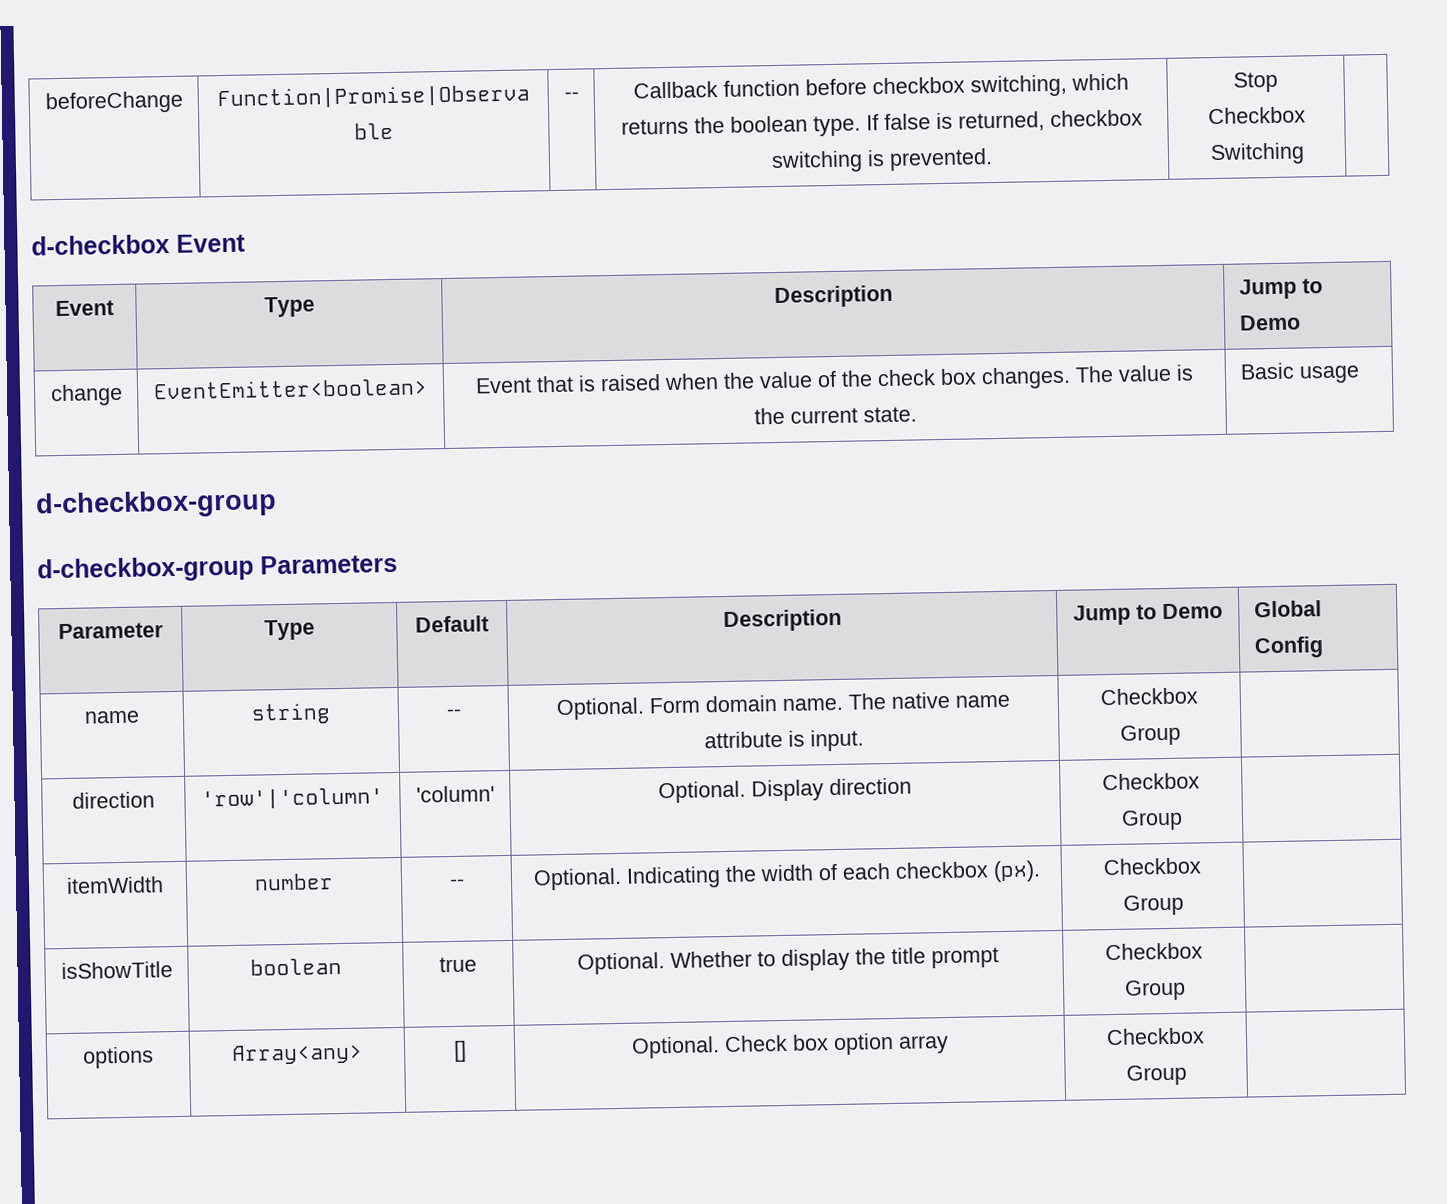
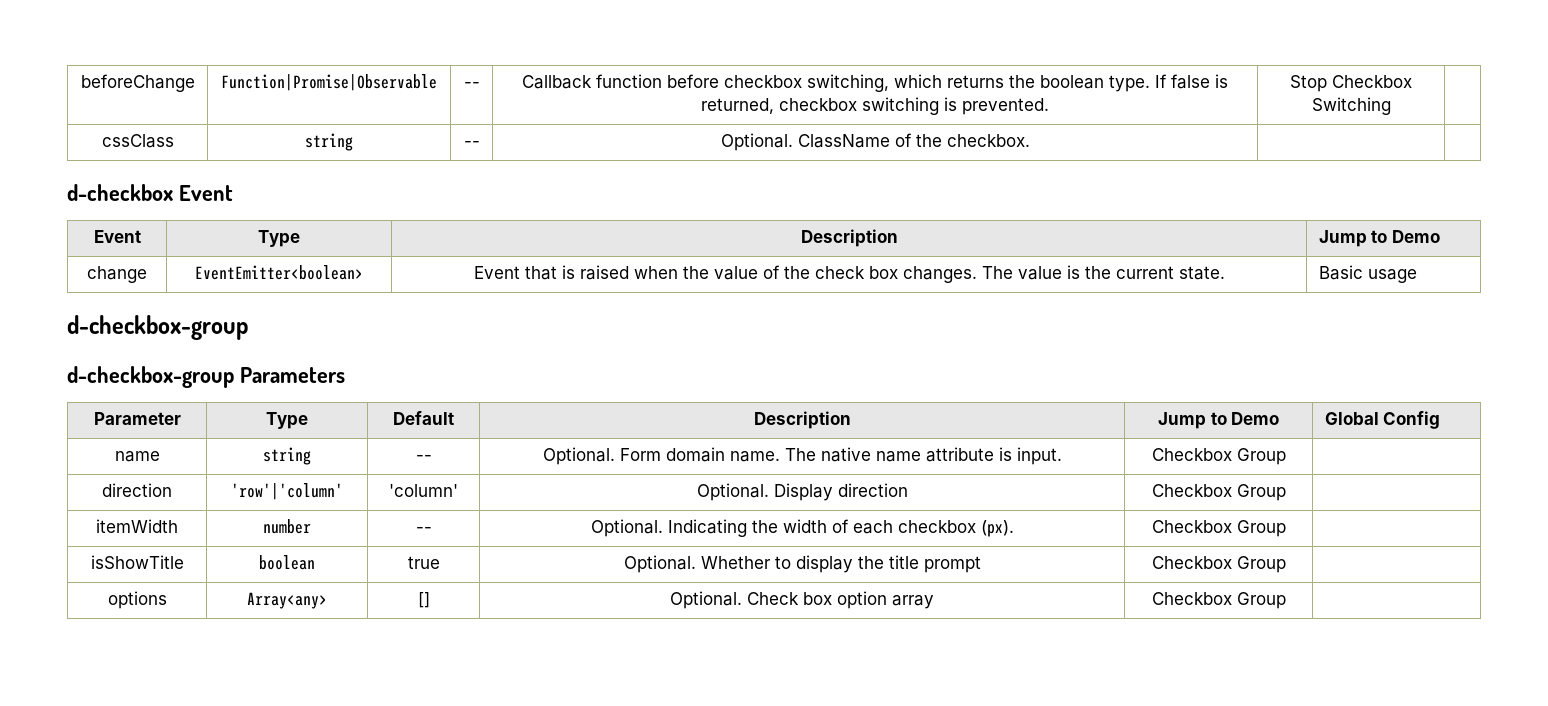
+ cssClass | string | -- | Optional. ClassName of the checkbox. | |

